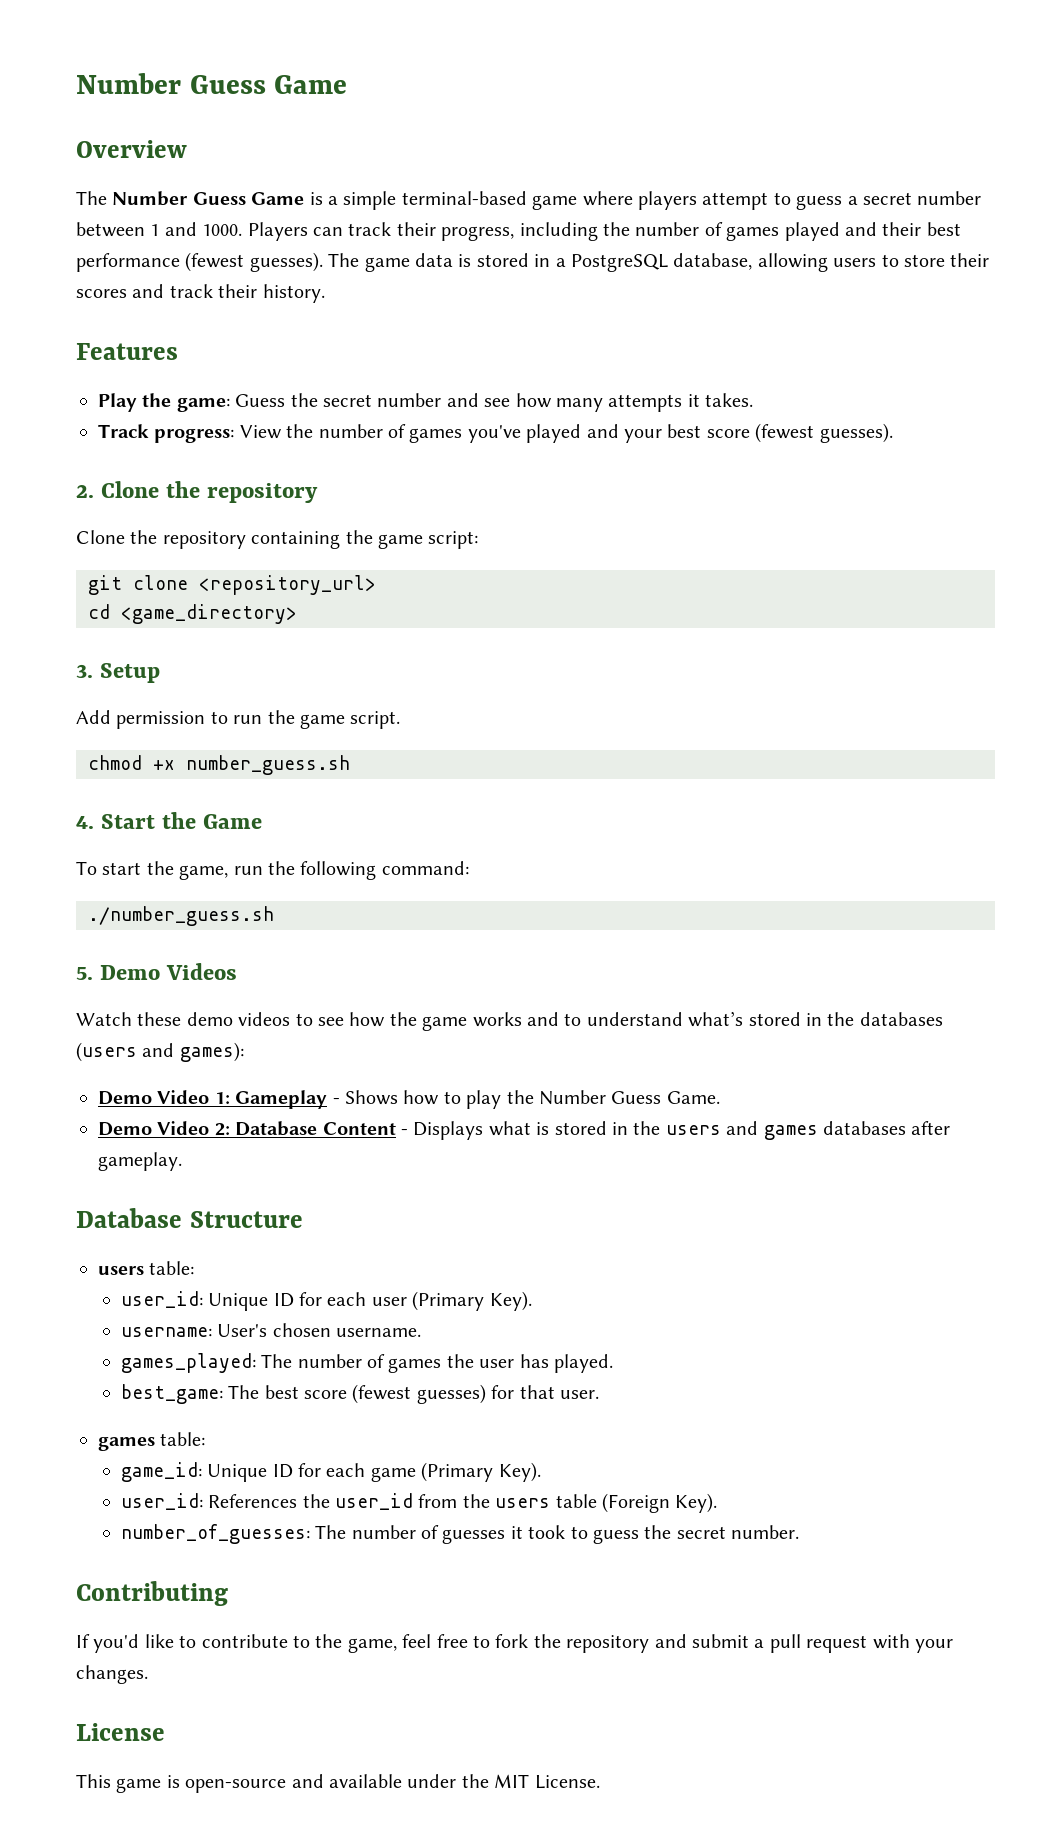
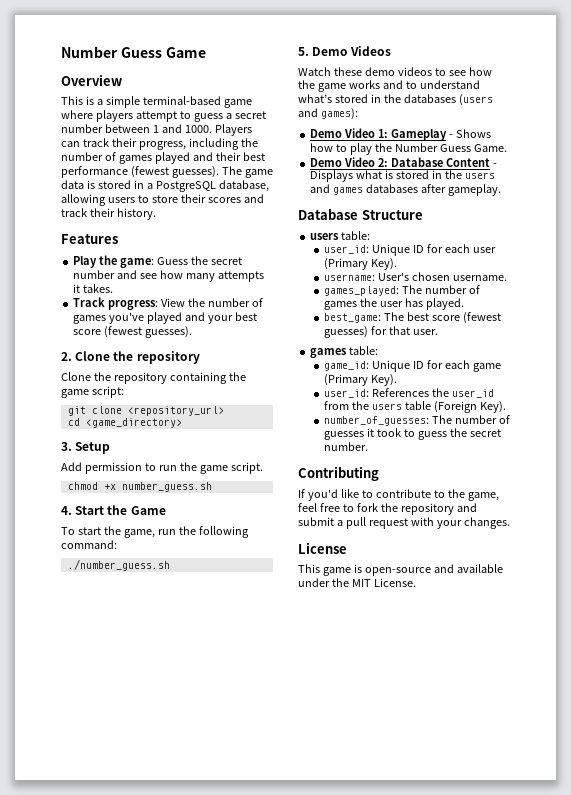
- The Number Guess Game is a simple terminal-based game where players attempt to guess a secret number between 1 and 1000.
+ This is a simple terminal-based game where players attempt to guess a secret number between 1 and 1000.

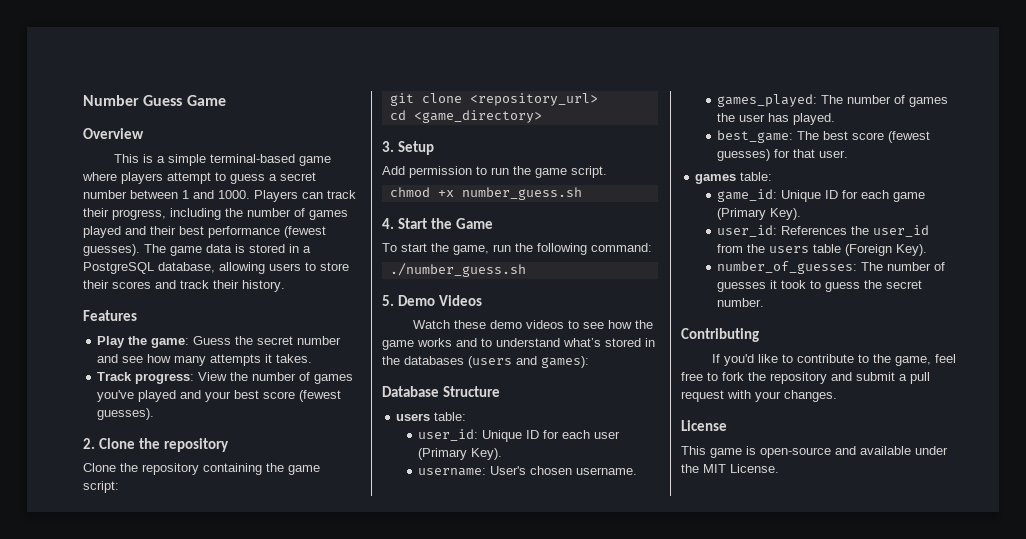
- Demo Video 1: Gameplay - Shows how to play the Number Guess Game.
- Demo Video 2: Database Content - Displays what is stored in the users and games databases after gameplay.

